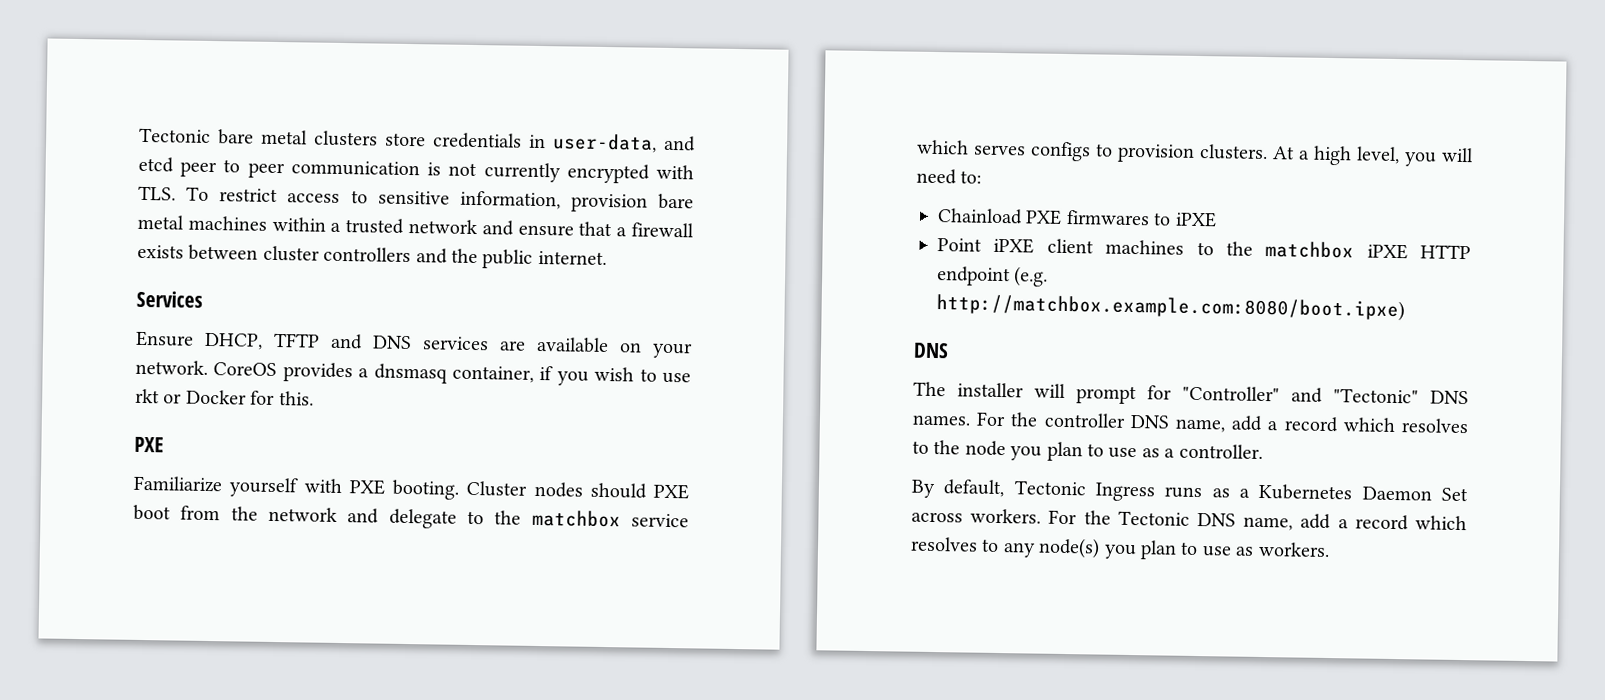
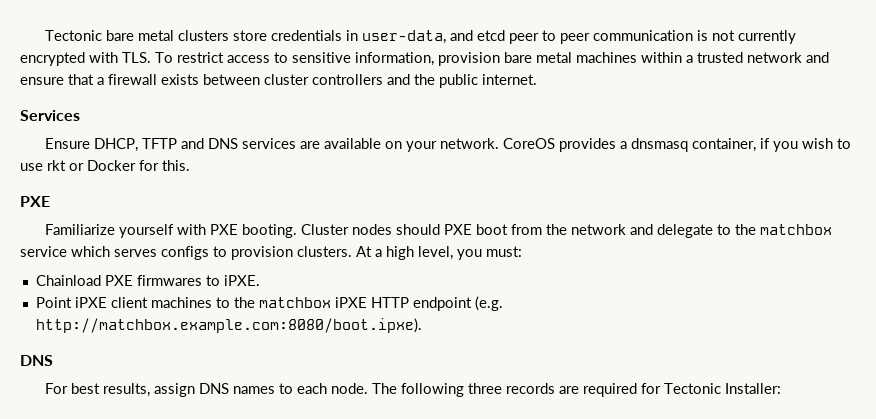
- At a high level, you will need to:
+ At a high level, you must:
- Chainload PXE firmwares to iPXE
+ Chainload PXE firmwares to iPXE.
- Point iPXE client machines to the matchbox iPXE HTTP endpoint (e.g. http://matchbox.example.com:8080/boot.ipxe)
+ Point iPXE client machines to the matchbox iPXE HTTP endpoint (e.g. http://matchbox.example.com:8080/boot.ipxe).
- The installer will prompt for "Controller" and "Tectonic" DNS names. For the controller DNS name, add a record which resolves to the node you plan to use as a controller.
- By default, Tectonic Ingress runs as a Kubernetes Daemon Set across workers. For the Tectonic DNS name, add a record which resolves to any node(s) you plan to use as workers.
+ For best results, assign DNS names to each node. The following three records are required for Tectonic Installer:

